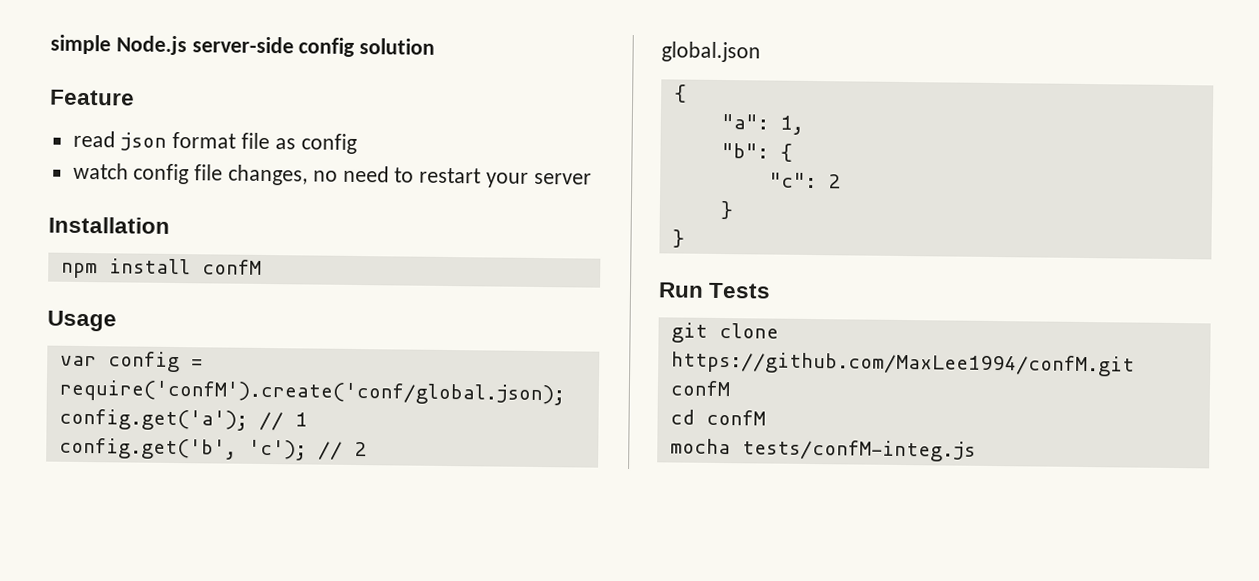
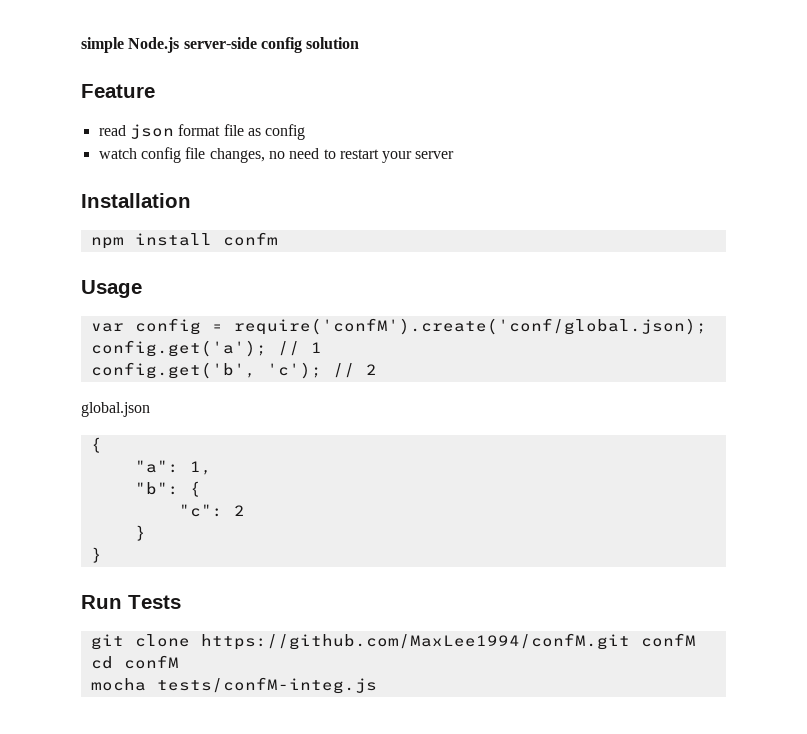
- npm install confM
+ npm install confm

